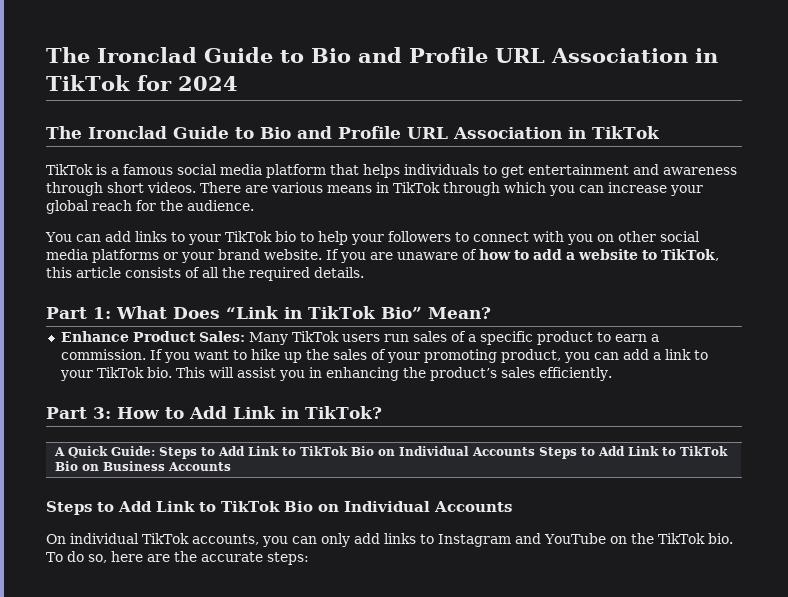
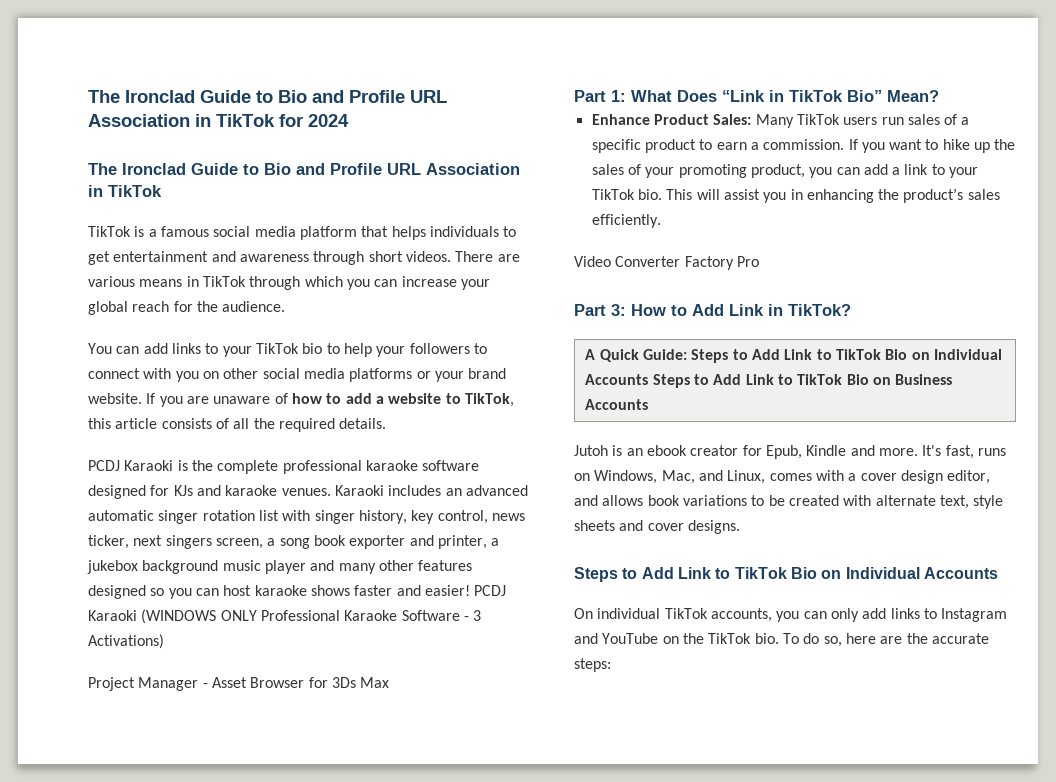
+ PCDJ Karaoki is the complete professional karaoke software designed for KJs and karaoke venues. Karaoki includes an advanced automatic singer rotation list with singer history, key control, news ticker, next singers screen, a song book exporter and printer, a jukebox background music player and many other features designed so you can host karaoke shows faster and easier! PCDJ Karaoki (WINDOWS ONLY Professional Karaoke Software - 3 Activations)
+ Project Manager - Asset Browser for 3Ds Max
+ Video Converter Factory Pro
+ Jutoh is an ebook creator for Epub, Kindle and more. It's fast, runs on Windows, Mac, and Linux, comes with a cover design editor, and allows book variations to be created with alternate text, style sheets and cover designs.

